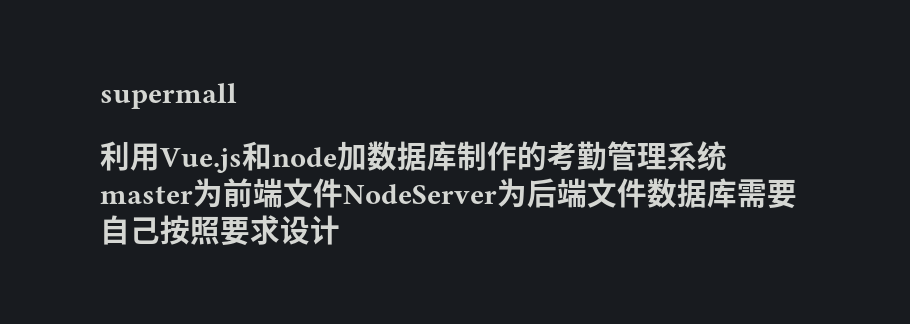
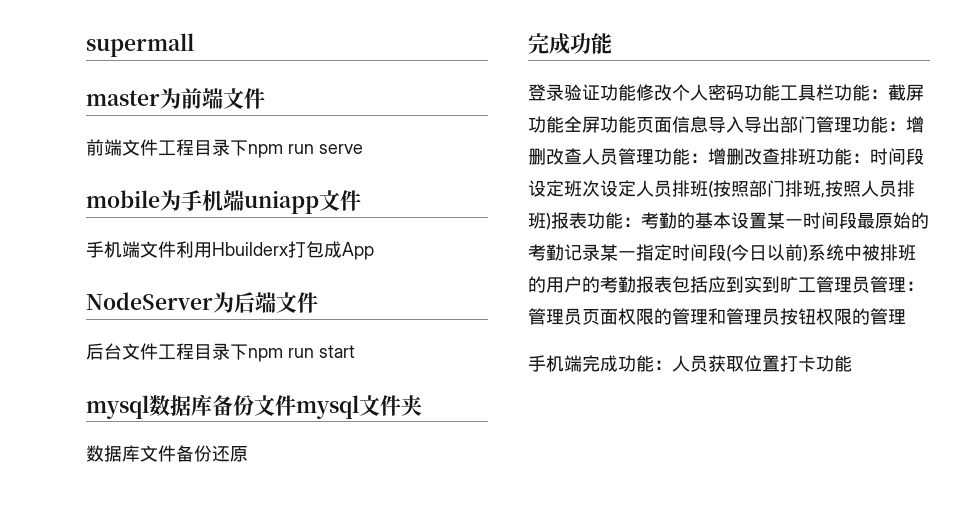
- 利用Vue.js和node加数据库制作的考勤管理系统master为前端文件NodeServer为后端文件数据库需要自己按照要求设计
+ master为前端文件
+ 前端文件工程目录下npm run serve
+ mobile为手机端uniapp文件
+ 手机端文件利用Hbuilderx打包成App
+ NodeServer为后端文件
+ 后台文件工程目录下npm run start
+ mysql数据库备份文件mysql文件夹
+ 数据库文件备份还原
+ 完成功能
+ 登录验证功能修改个人密码功能工具栏功能：截屏功能全屏功能页面信息导入导出部门管理功能：增删改查人员管理功能：增删改查排班功能：时间段设定班次设定人员排班(按照部门排班,按照人员排班)报表功能：考勤的基本设置某一时间段最原始的考勤记录某一指定时间段(今日以前)系统中被排班的用户的考勤报表包括应到实到旷工管理员管理：管理员页面权限的管理和管理员按钮权限的管理
+ 手机端完成功能：人员获取位置打卡功能

